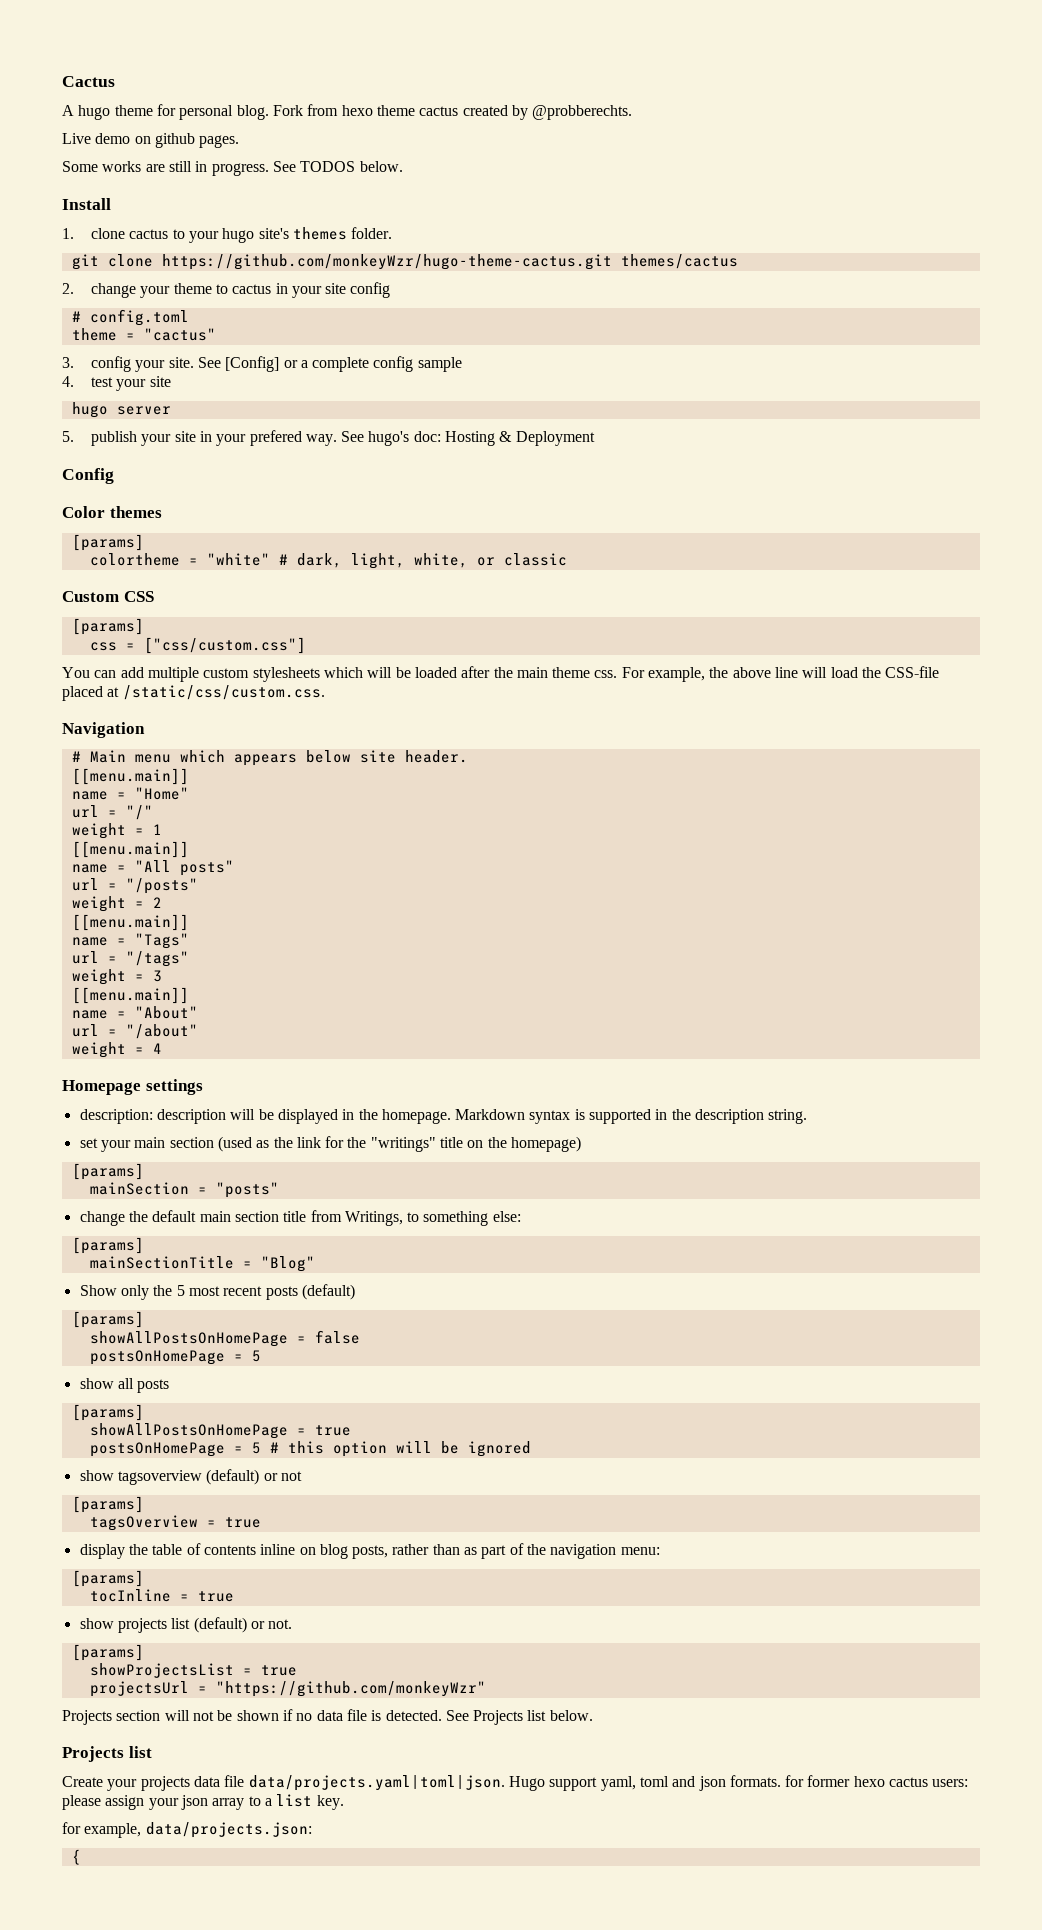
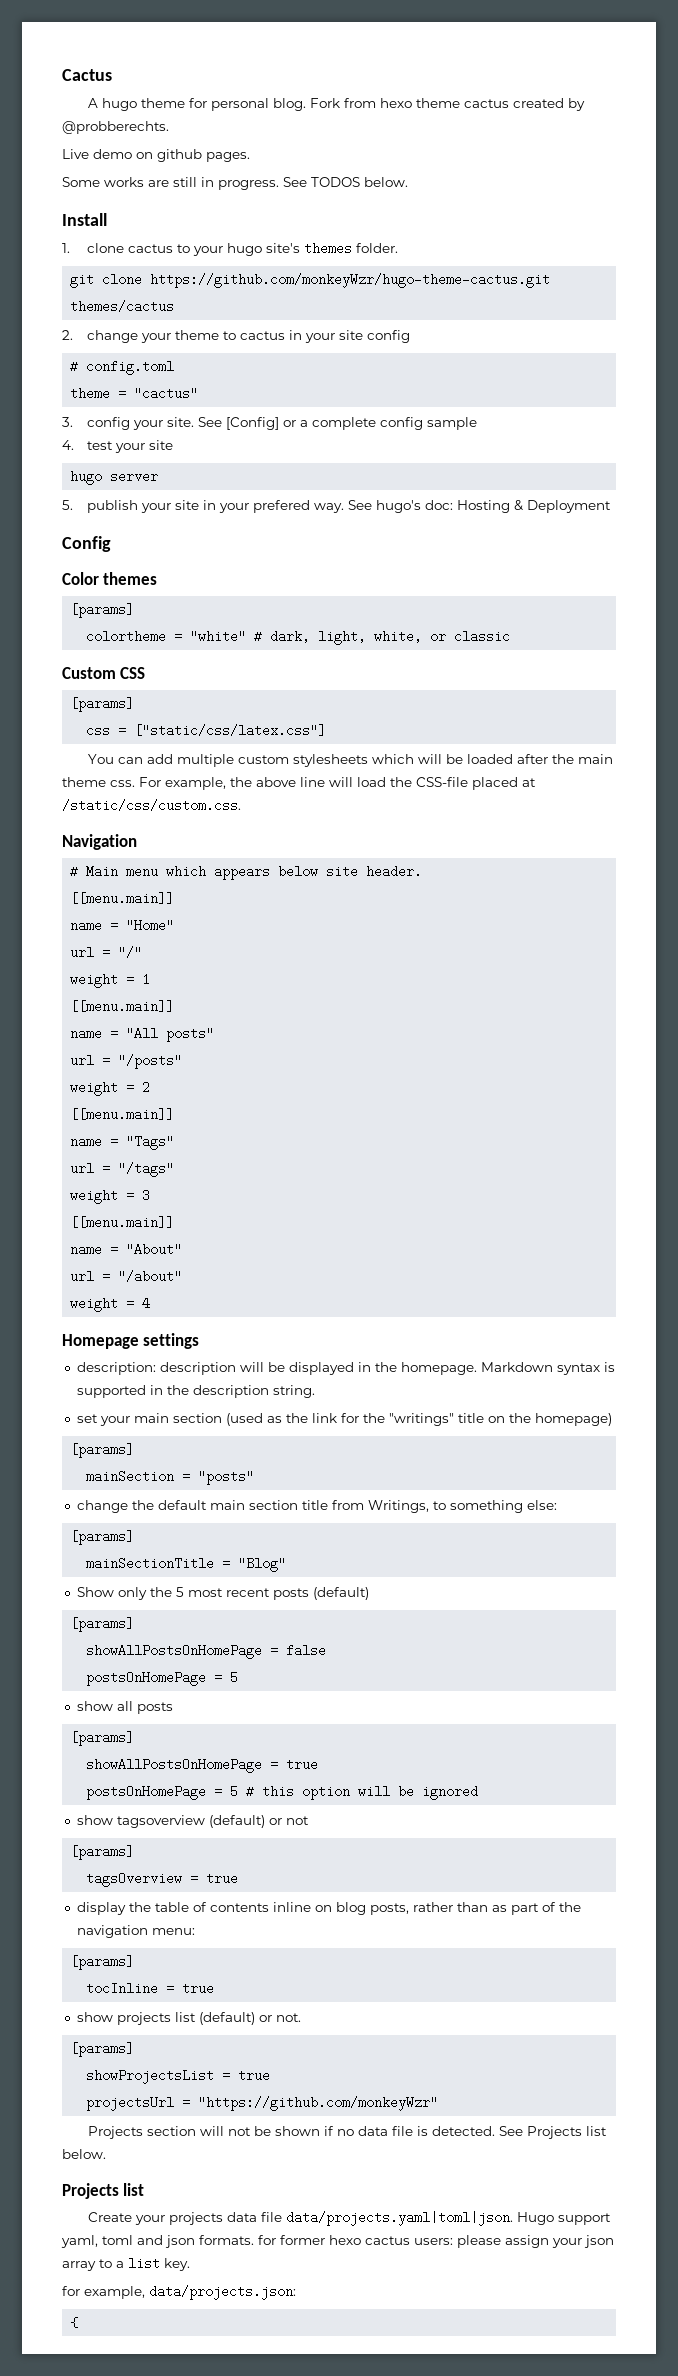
- css = ["css/custom.css"]
+ css = ["static/css/latex.css"]

